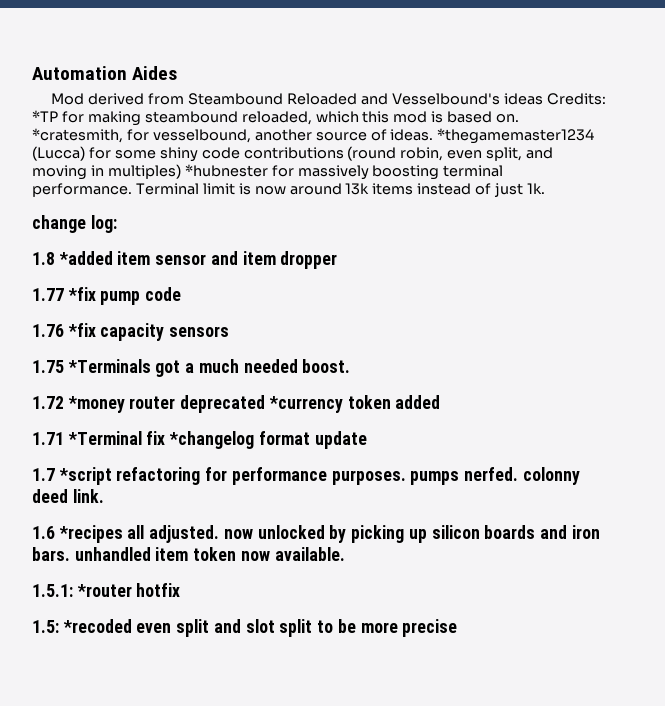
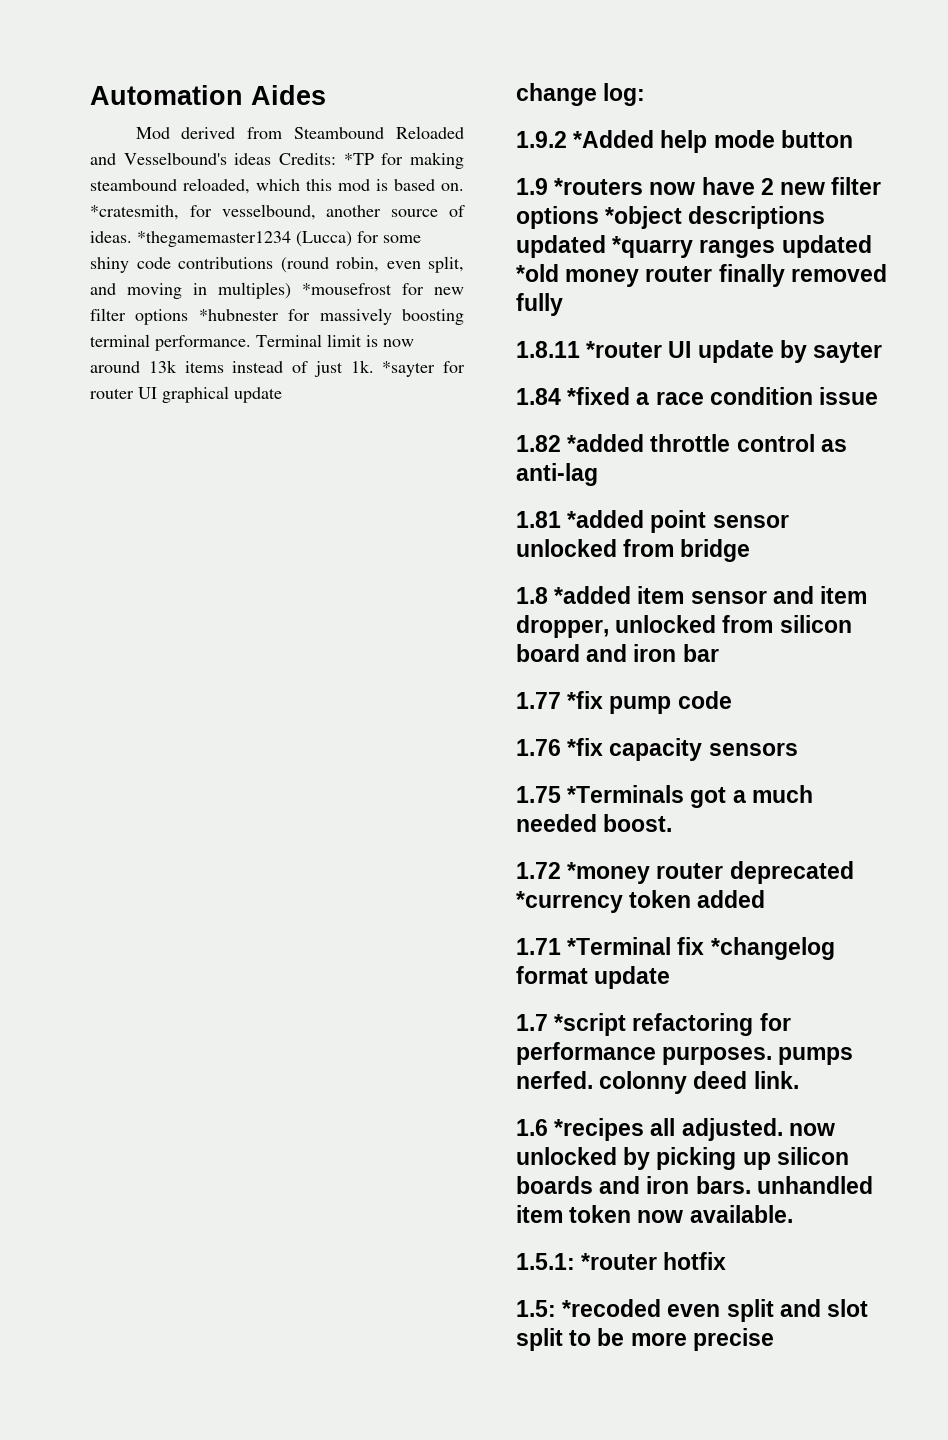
- *thegamemaster1234 (Lucca) for some shiny code contributions (round robin, even split, and moving in multiples) *hubnester for massively boosting terminal performance.
+ *thegamemaster1234 (Lucca) for some shiny code contributions (round robin, even split, and moving in multiples) *mousefrost for new filter options *hubnester for massively boosting terminal performance.
- Terminal limit is now around 13k items instead of just 1k.
+ Terminal limit is now around 13k items instead of just 1k. *sayter for router UI graphical update
  change log:
+ 1.9.2 *Added help mode button
+ 1.9 *routers now have 2 new filter options *object descriptions updated *quarry ranges updated *old money router finally removed fully
+ 1.8.11 *router UI update by sayter
+ 1.84 *fixed a race condition issue
+ 1.82 *added throttle control as anti-lag
+ 1.81 *added point sensor unlocked from bridge
- 1.8 *added item sensor and item dropper
+ 1.8 *added item sensor and item dropper, unlocked from silicon board and iron bar

